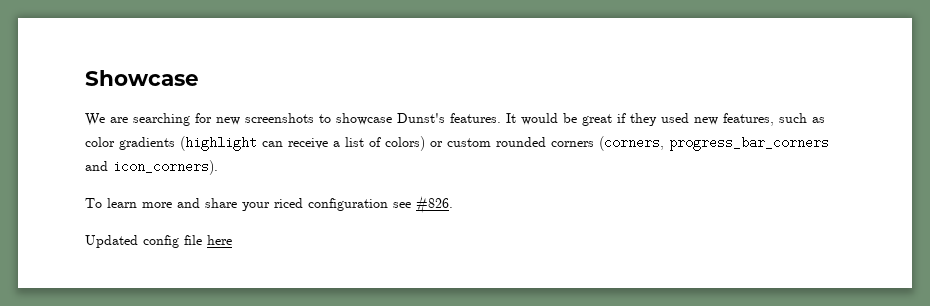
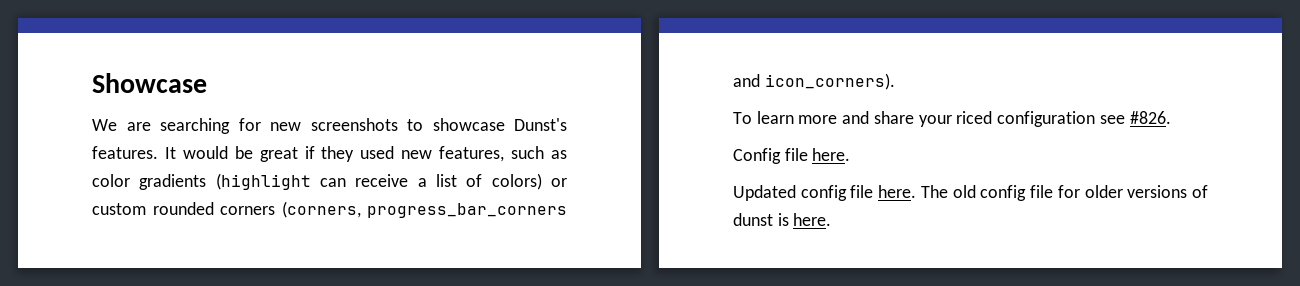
+ Config file here.
- Updated config file here
+ Updated config file here. The old config file for older versions of dunst is here.

